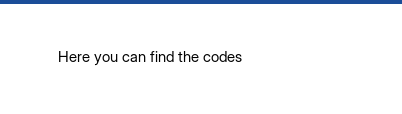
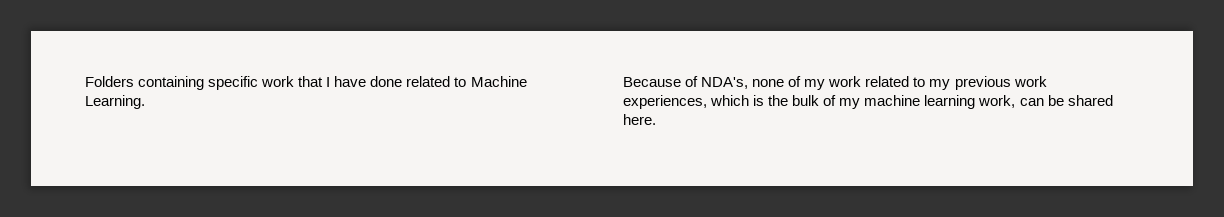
- Here you can find the codes
+ Folders containing specific work that I have done related to Machine Learning.
+ Because of NDA's, none of my work related to my previous work experiences, which is the bulk of my machine learning work, can be shared here.

